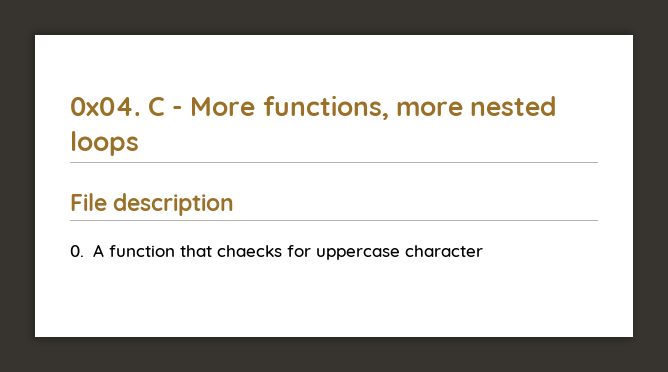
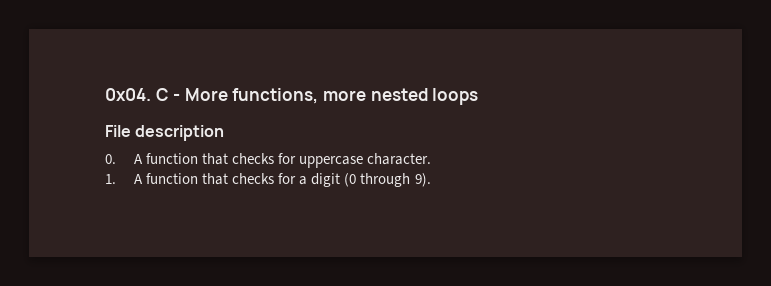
- 0. A function that chaecks for uppercase character
+ 0. A function that checks for uppercase character.
+ 1. A function that checks for a digit (0 through 9).

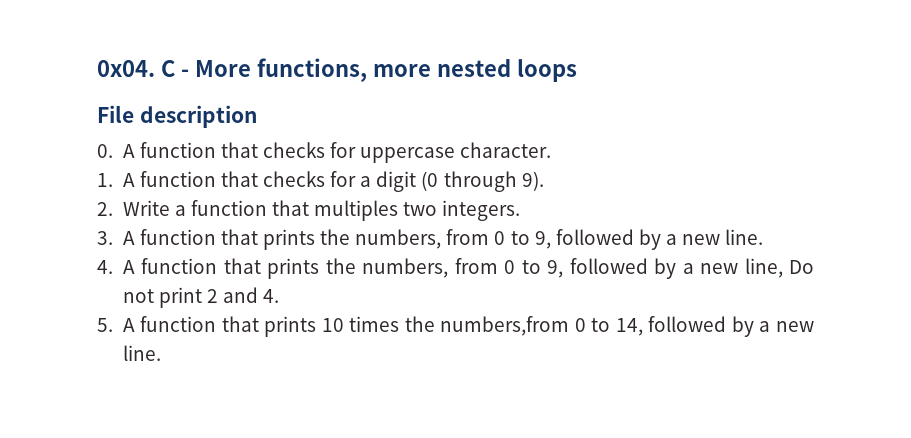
+ 2. Write a function that multiples two integers.
+ 3. A function that prints the numbers, from 0 to 9, followed by a new line.
+ 4. A function that prints the numbers, from 0 to 9, followed by a new line, Do not print 2 and 4.
+ 5. A function that prints 10 times the numbers,from 0 to 14, followed by a new line.

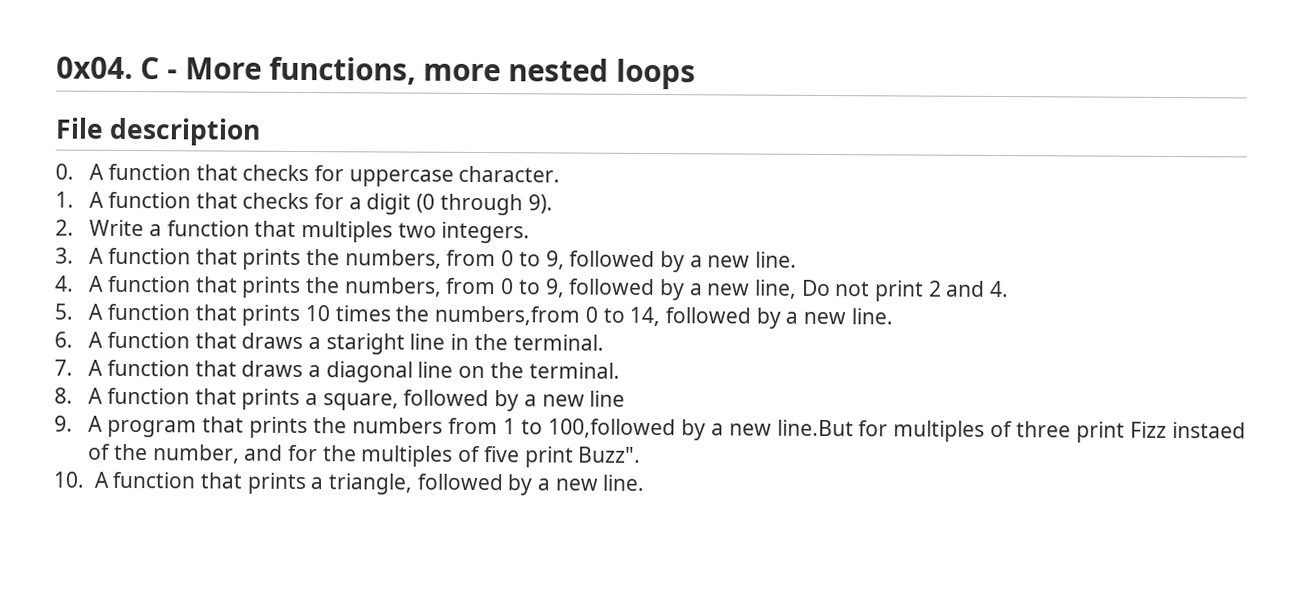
+ 6. A function that draws a staright line in the terminal.
+ 7. A function that draws a diagonal line on the terminal.
+ 8. A function that prints a square, followed by a new line
+ 9. A program that prints the numbers from 1 to 100,followed by a new line.But for multiples of three print Fizz instaed of the number, and for the multiples of five print Buzz".
+ 10. A function that prints a triangle, followed by a new line.

